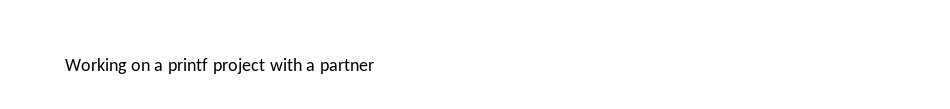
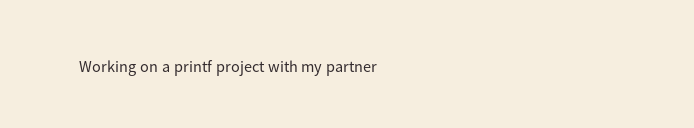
- Working on a printf project with a partner
+ Working on a printf project with my partner

